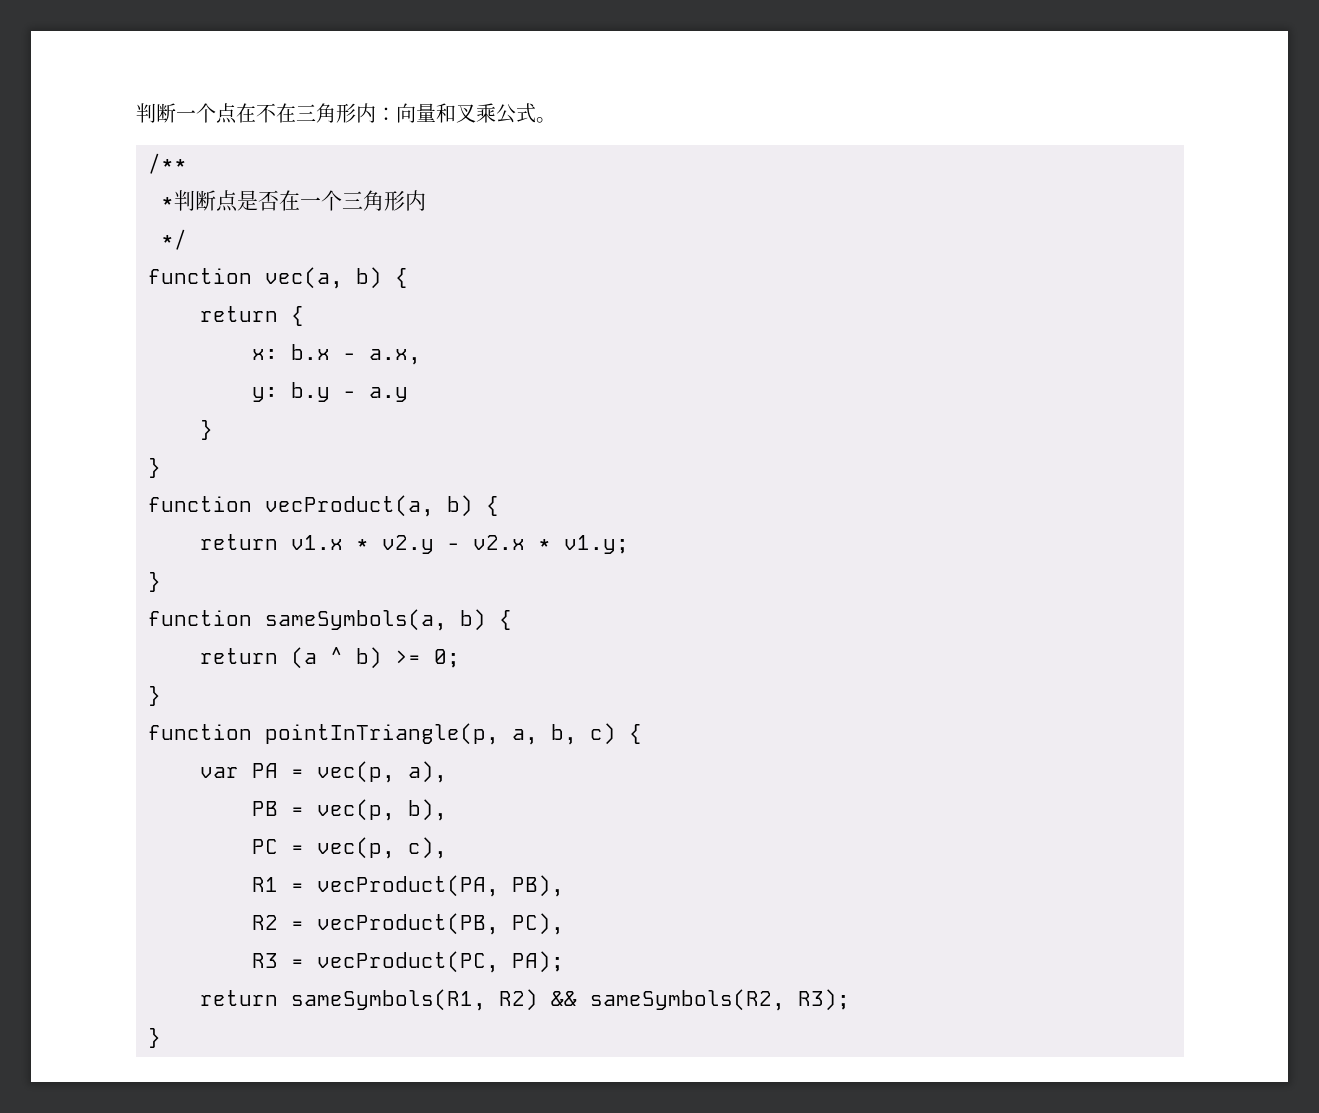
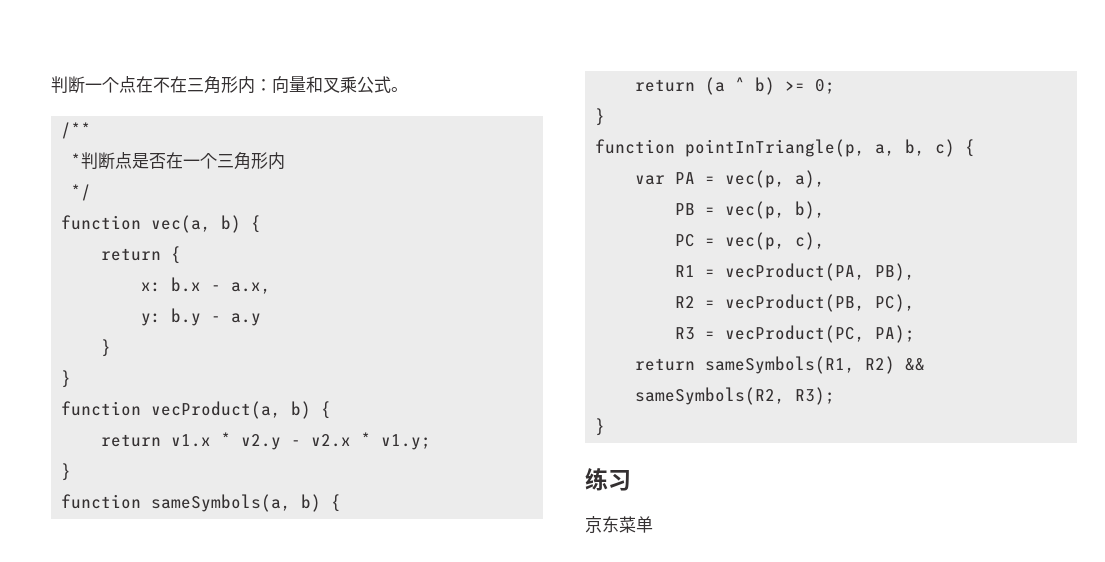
+ 练习
+ 京东菜单

